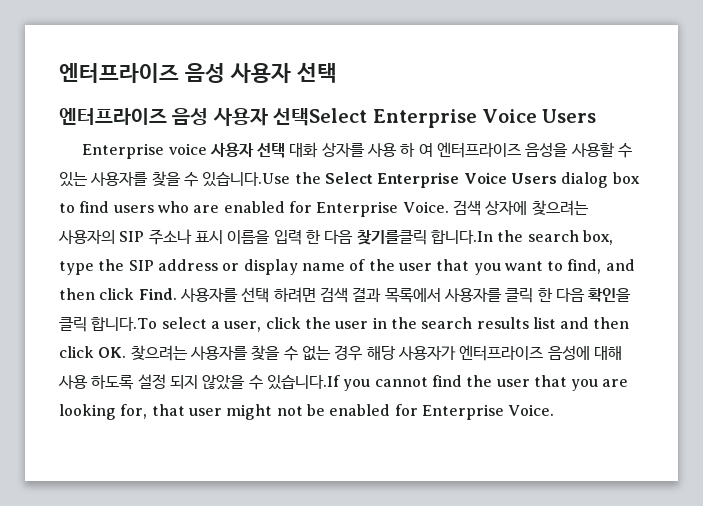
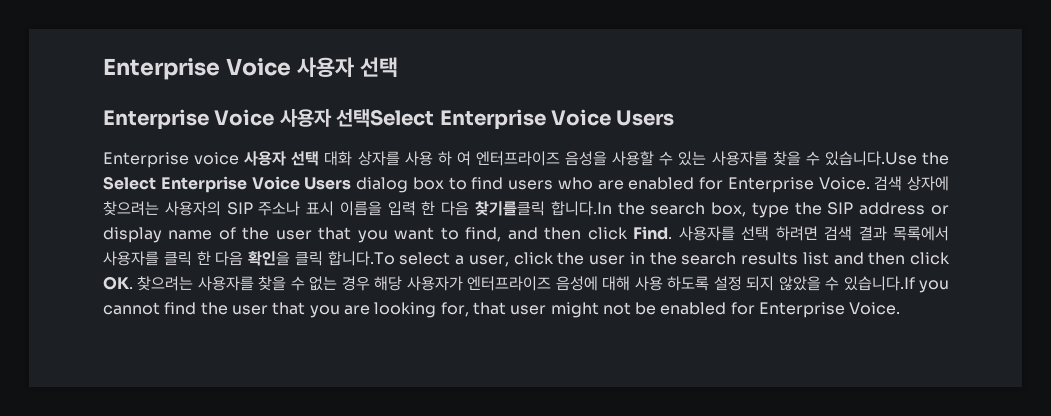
- 엔터프라이즈 음성 사용자 선택
+ Enterprise Voice 사용자 선택
- 엔터프라이즈 음성 사용자 선택Select Enterprise Voice Users
+ Enterprise Voice 사용자 선택Select Enterprise Voice Users

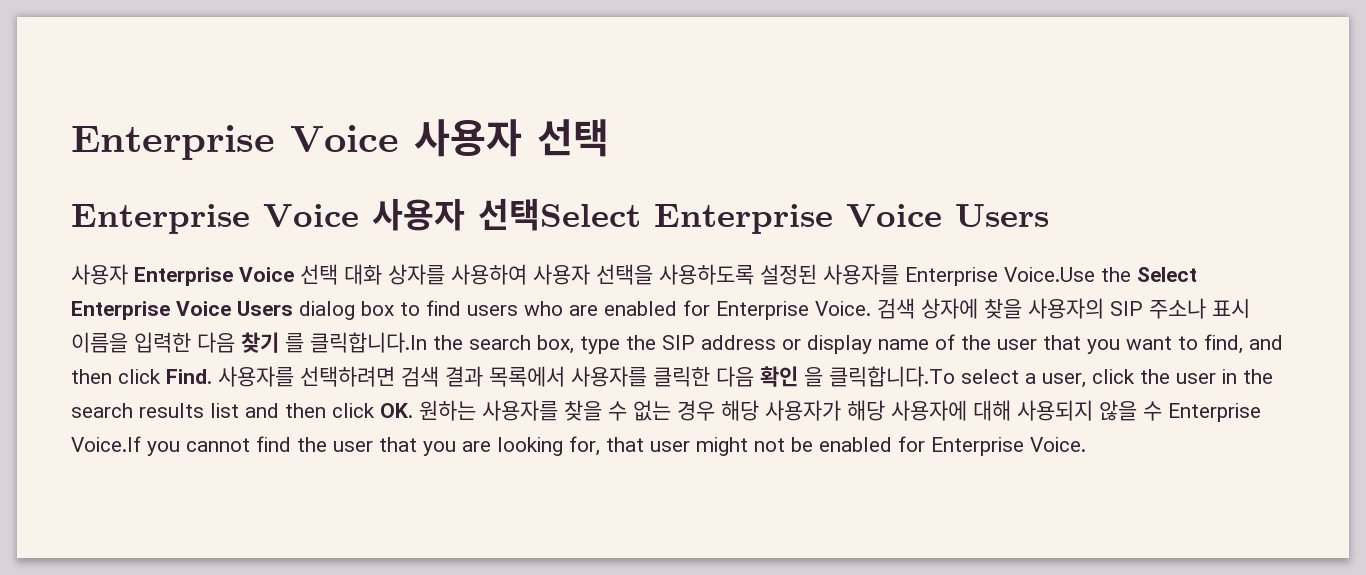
- Enterprise voice 사용자 선택 대화 상자를 사용 하 여 엔터프라이즈 음성을 사용할 수 있는 사용자를 찾을 수 있습니다.Use the Select Enterprise Voice Users dialog box to find users who are enabled for Enterprise Voice.
+ 사용자 Enterprise Voice 선택 대화 상자를 사용하여 사용자 선택을 사용하도록 설정된 사용자를 Enterprise Voice.Use the Select Enterprise Voice Users dialog box to find users who are enabled for Enterprise Voice.
- 검색 상자에 찾으려는 사용자의 SIP 주소나 표시 이름을 입력 한 다음 찾기를클릭 합니다.In the search box, type the SIP address or display name of the user that you want to find, and then click Find.
+ 검색 상자에 찾을 사용자의 SIP 주소나 표시 이름을 입력한 다음 찾기 를 클릭합니다.In the search box, type the SIP address or display name of the user that you want to find, and then click Find.
- 사용자를 선택 하려면 검색 결과 목록에서 사용자를 클릭 한 다음 확인을 클릭 합니다.To select a user, click the user in the search results list and then click OK. 찾으려는 사용자를 찾을 수 없는 경우 해당 사용자가 엔터프라이즈 음성에 대해 사용 하도록 설정 되지 않았을 수 있습니다.If you cannot find the user that you are looking for, that user might not be enabled for Enterprise Voice.
+ 사용자를 선택하려면 검색 결과 목록에서 사용자를 클릭한 다음 확인 을 클릭합니다.To select a user, click the user in the search results list and then click OK. 원하는 사용자를 찾을 수 없는 경우 해당 사용자가 해당 사용자에 대해 사용되지 않을 수 Enterprise Voice.If you cannot find the user that you are looking for, that user might not be enabled for Enterprise Voice.

